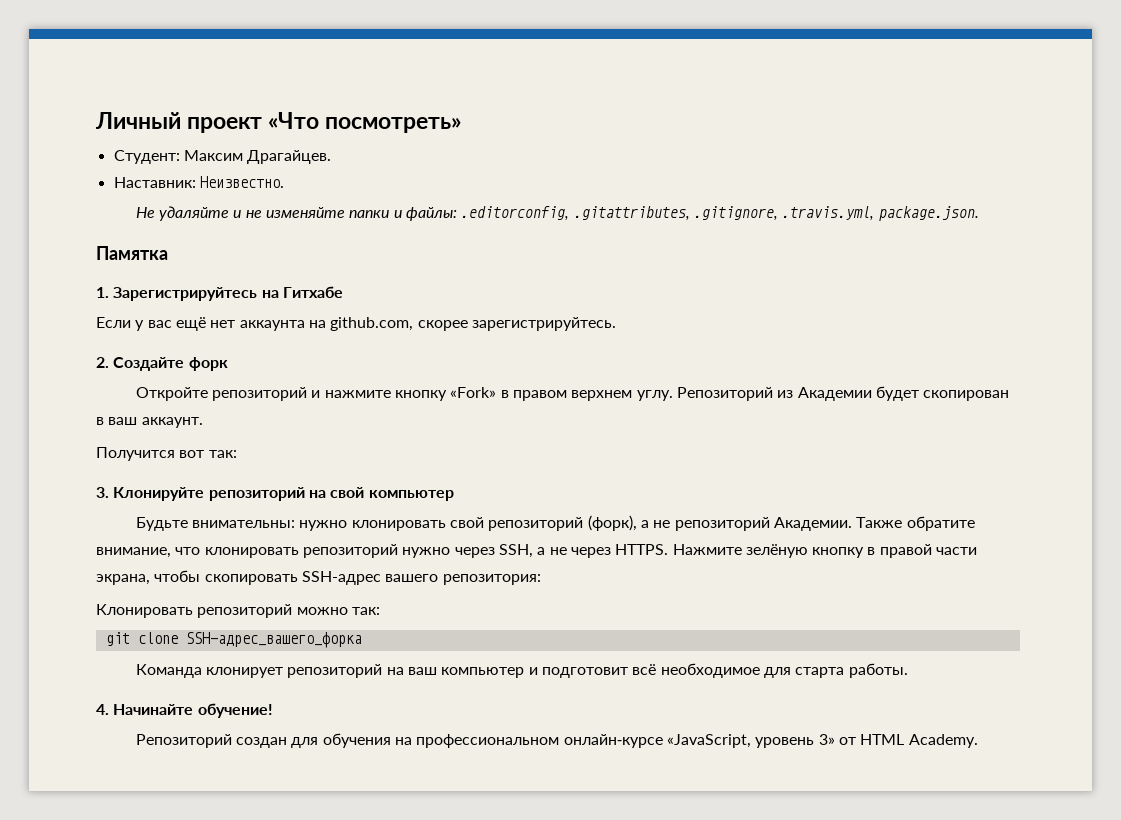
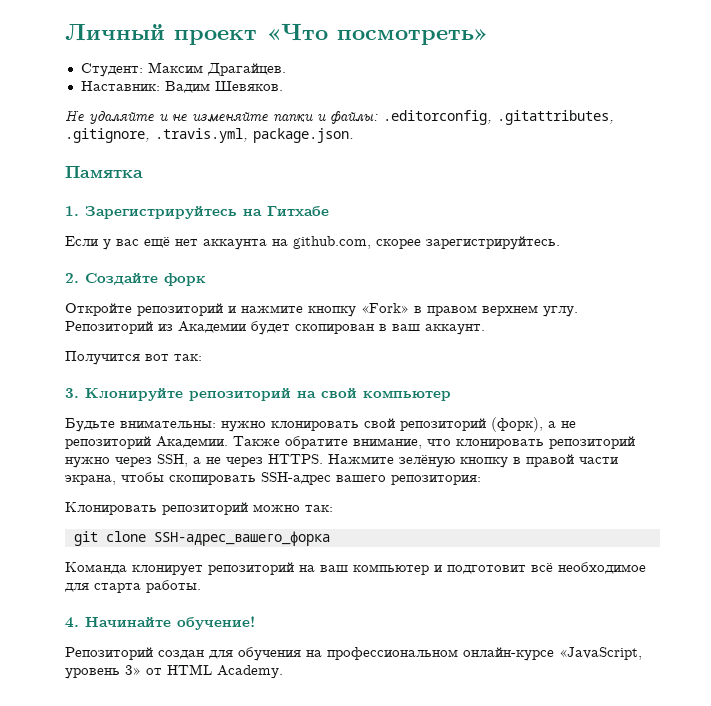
- Наставник: Неизвестно.
+ Наставник: Вадим Шевяков.

